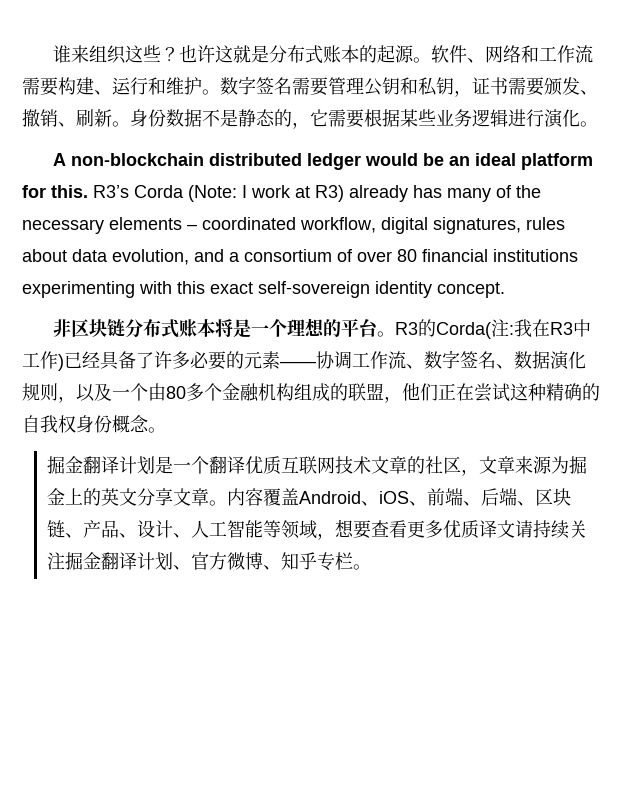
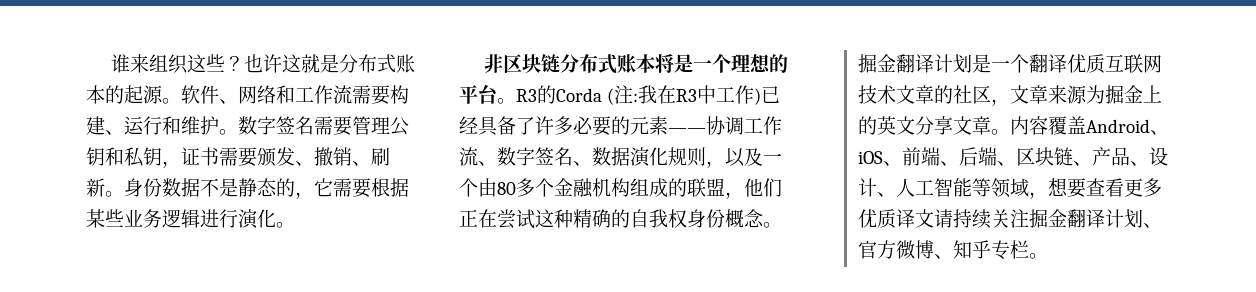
- A non-blockchain distributed ledger would be an ideal platform for this. R3’s Corda (Note: I work at R3) already has many of the necessary elements – coordinated workflow, digital signatures, rules about data evolution, and a consortium of over 80 financial institutions experimenting with this exact self-sovereign identity concept.
- R3的Corda(注:我在R3中工作)已经具备了许多必要的元素——协调工作流、数字签名、数据演化规则，以及一个由80多个金融机构组成的联盟，他们正在尝试这种精确的自我权身份概念。
+ R3的Corda (注:我在R3中工作)已经具备了许多必要的元素——协调工作流、数字签名、数据演化规则，以及一个由80多个金融机构组成的联盟，他们正在尝试这种精确的自我权身份概念。

